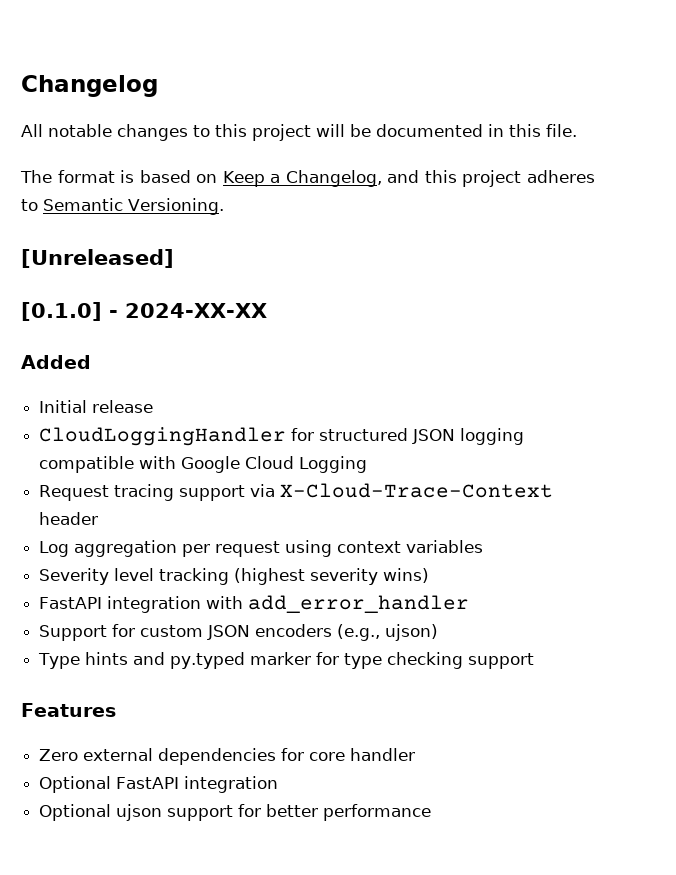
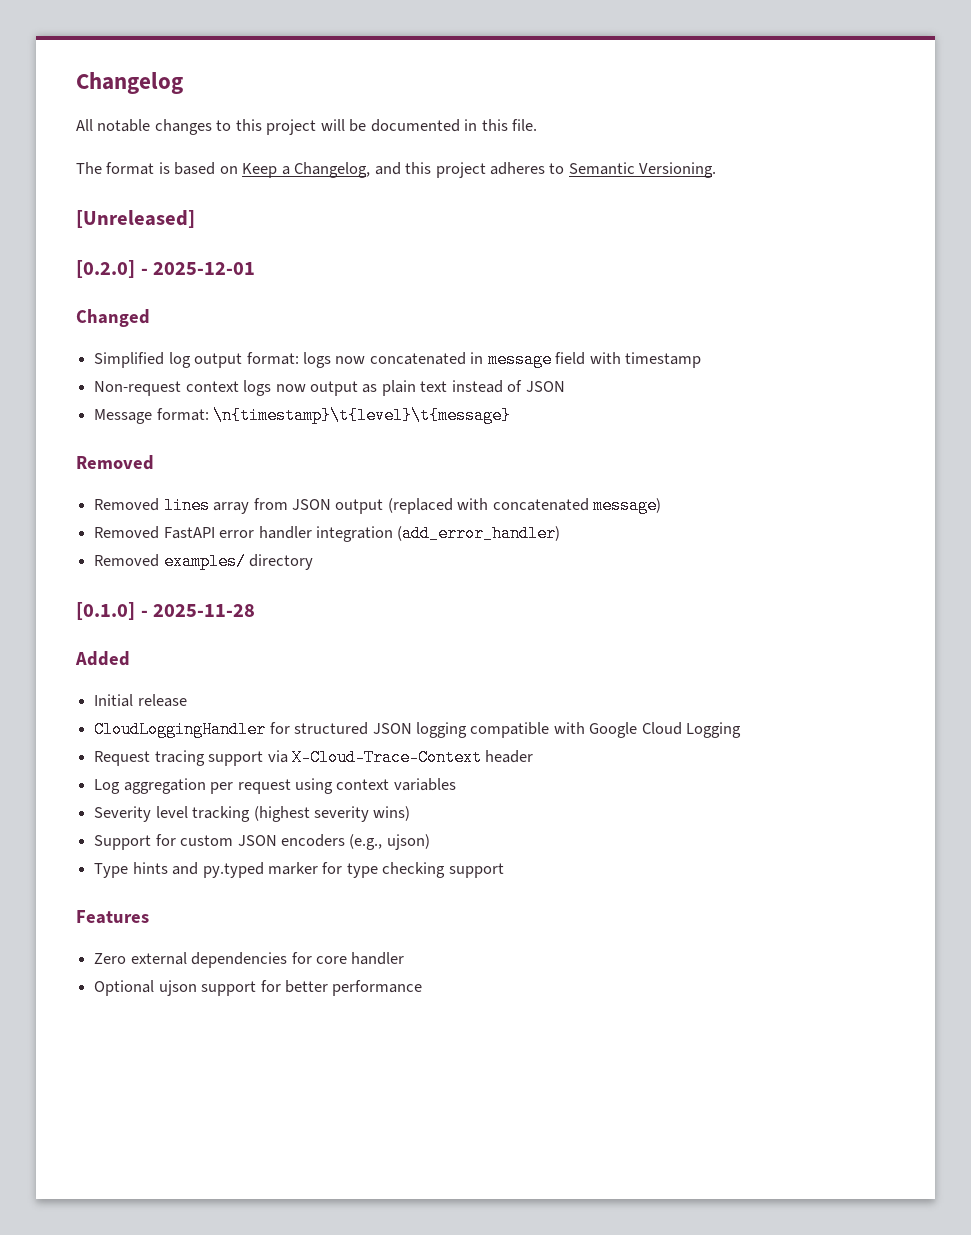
+ [0.2.0] - 2025-12-01
+ Changed
+ Simplified log output format: logs now concatenated in message field with timestamp
+ Non-request context logs now output as plain text instead of JSON
+ Message format: \n{timestamp}\t{level}\t{message}
+ Removed
+ Removed lines array from JSON output (replaced with concatenated message)
+ Removed FastAPI error handler integration (add_error_handler)
+ Removed examples/ directory
- [0.1.0] - 2024-XX-XX
+ [0.1.0] - 2025-11-28
- FastAPI integration with add_error_handler
- Optional FastAPI integration

